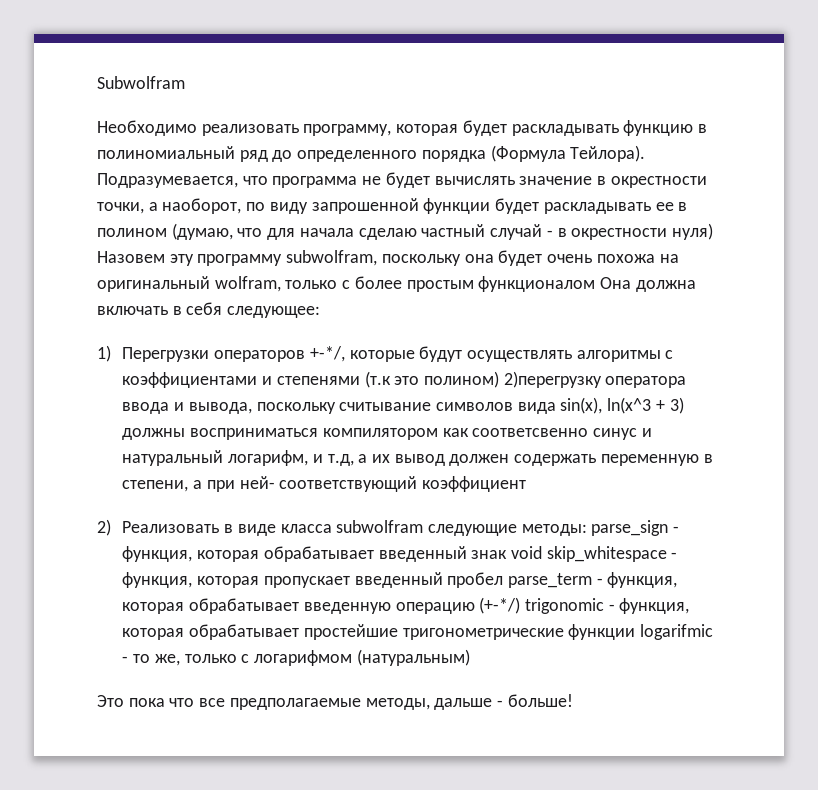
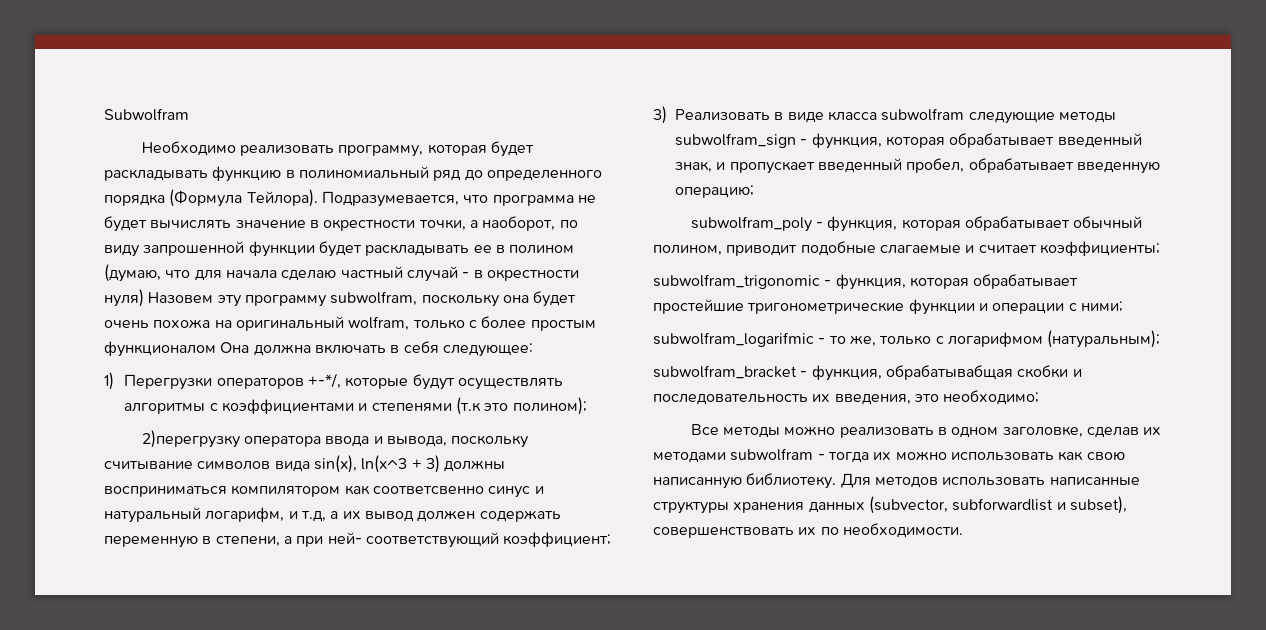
- 1) Перегрузки операторов +-*/, которые будут осуществлять алгоритмы с коэффициентами и степенями (т.к это полином) 2)перегрузку оператора ввода и вывода, поскольку считывание символов вида sin(x), ln(x^3 + 3) должны восприниматься компилятором как соответсвенно синус и натуральный логарифм, и т.д, а их вывод должен содержать переменную в степени, а при ней- соответствующий коэффициент
- 2) Реализовать в виде класса subwolfram следующие методы: parse_sign - функция, которая обрабатывает введенный знак void skip_whitespace - функция, которая пропускает введенный пробел parse_term - функция, которая обрабатывает введенную операцию (+-*/) trigonomic - функция, которая обрабатывает простейшие тригонометрические функции logarifmic - то же, только с логарифмом (натуральным)
- Это пока что все предполагаемые методы, дальше - больше!
+ 1) Перегрузки операторов +-*/, которые будут осуществлять алгоритмы с коэффициентами и степенями (т.к это полином);
+ 2)перегрузку оператора ввода и вывода, поскольку считывание символов вида sin(x), ln(x^3 + 3) должны восприниматься компилятором как соответсвенно синус и натуральный логарифм, и т.д, а их вывод должен содержать переменную в степени, а при ней- соответствующий коэффициент;
+ 3) Реализовать в виде класса subwolfram следующие методы subwolfram_sign - функция, которая обрабатывает введенный знак, и пропускает введенный пробел, обрабатывает введенную операцию;
+ subwolfram_poly - функция, которая обрабатывает обычный полином, приводит подобные слагаемые и считает коэффициенты;
+ subwolfram_trigonomic - функция, которая обрабатывает простейшие тригонометрические функции и операции с ними;
+ subwolfram_logarifmic - то же, только с логарифмом (натуральным);
+ subwolfram_bracket - функция, обрабатывабщая скобки и последовательность их введения, это необходимо;
+ Все методы можно реализовать в одном заголовке, сделав их методами subwolfram - тогда их можно использовать как свою написанную библиотеку. Для методов использовать написанные структуры хранения данных (subvector, subforwardlist и subset), совершенствовать их по необходимости.

